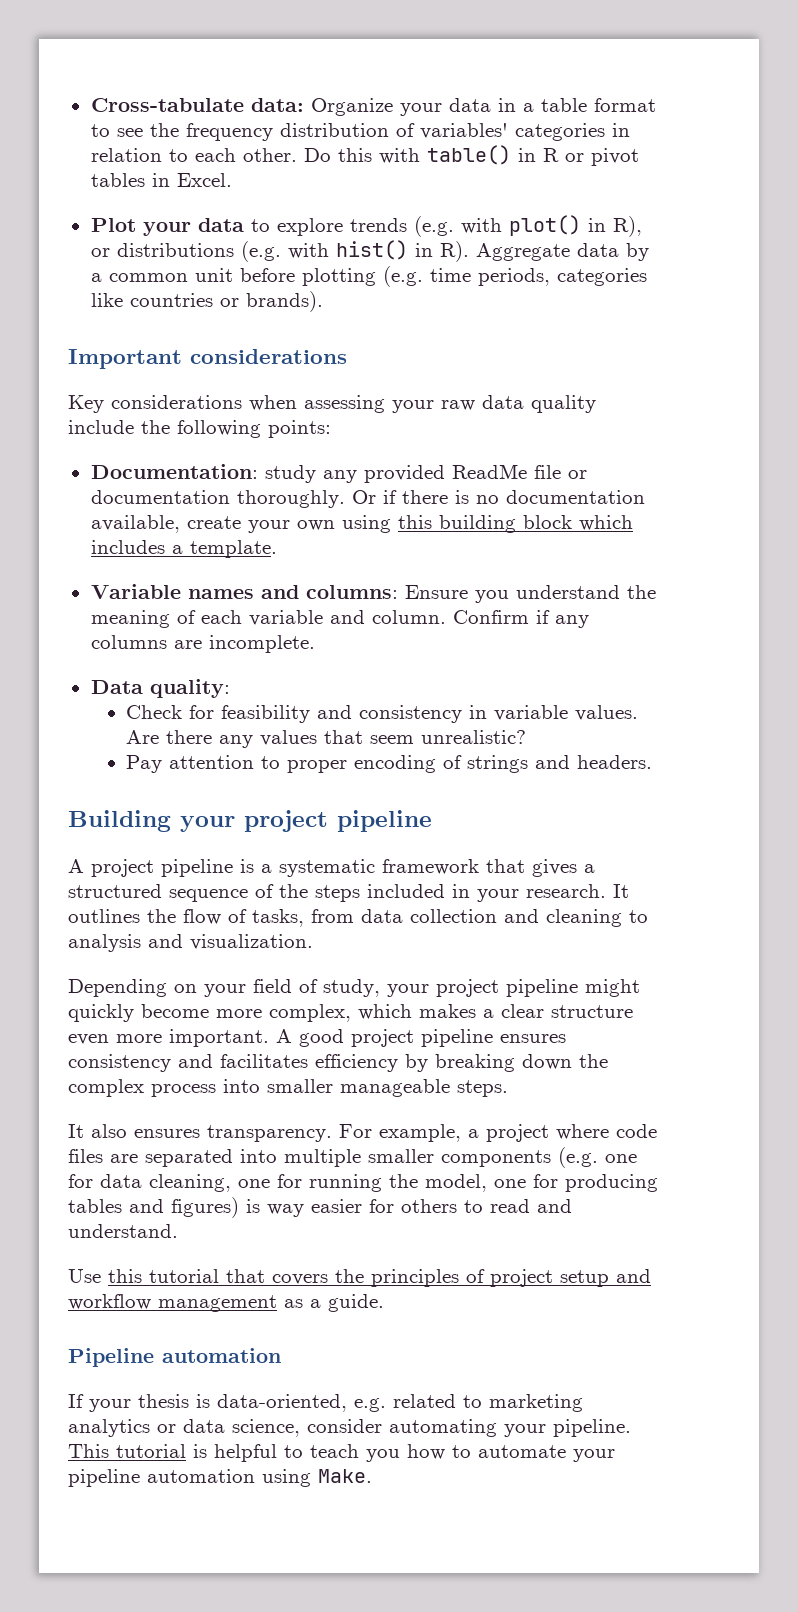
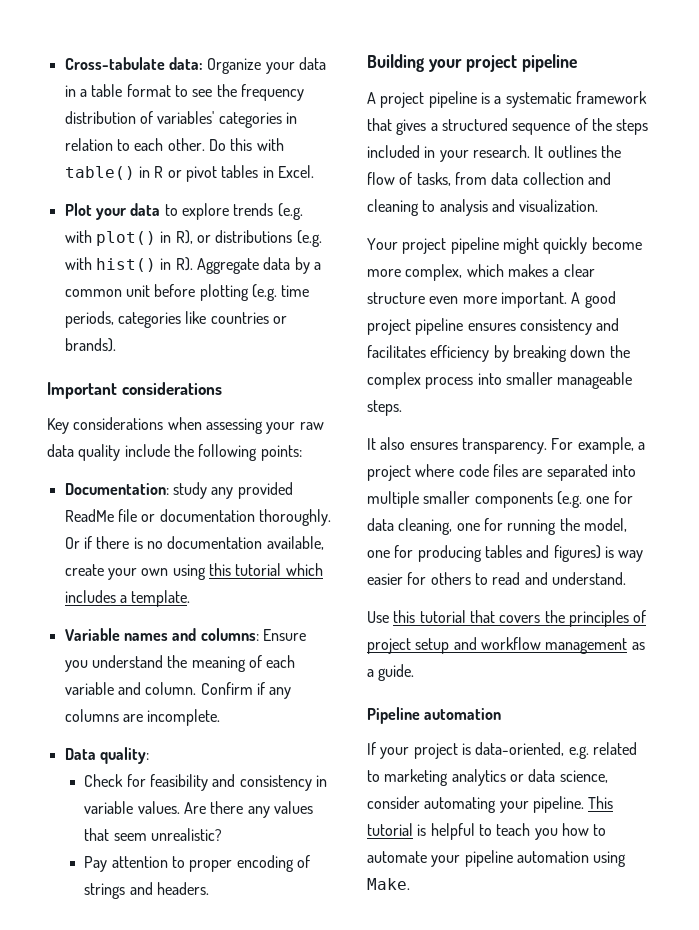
- Or if there is no documentation available, create your own using this building block which includes a template.
+ Or if there is no documentation available, create your own using this tutorial which includes a template.
- Depending on your field of study, your project pipeline might quickly become more complex, which makes a clear structure even more important.
+ Your project pipeline might quickly become more complex, which makes a clear structure even more important.
- If your thesis is data-oriented, e.g. related to marketing analytics or data science, consider automating your pipeline.
+ If your project is data-oriented, e.g. related to marketing analytics or data science, consider automating your pipeline.

